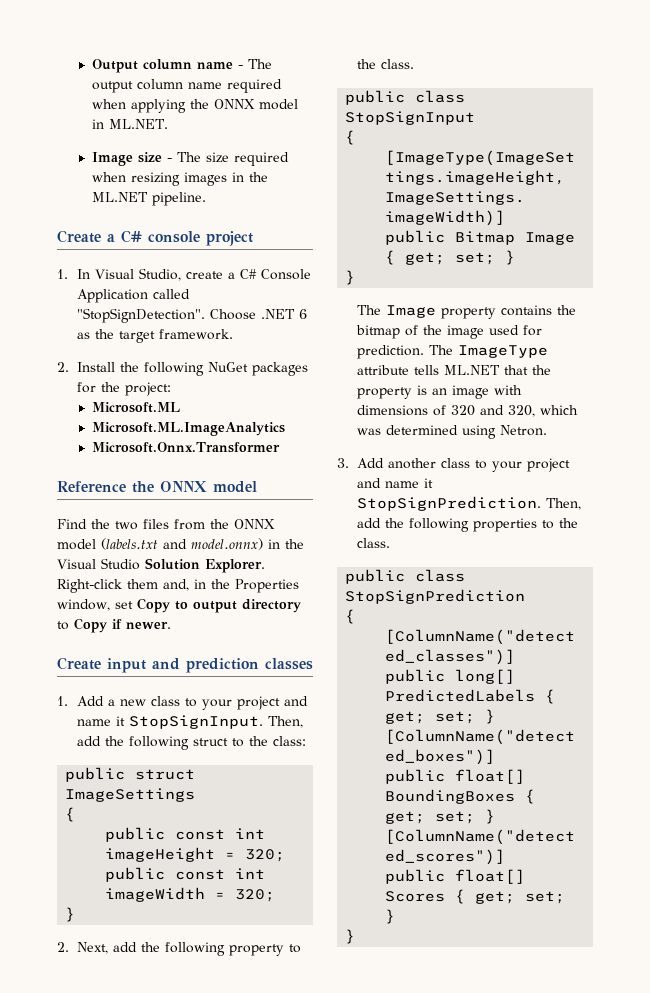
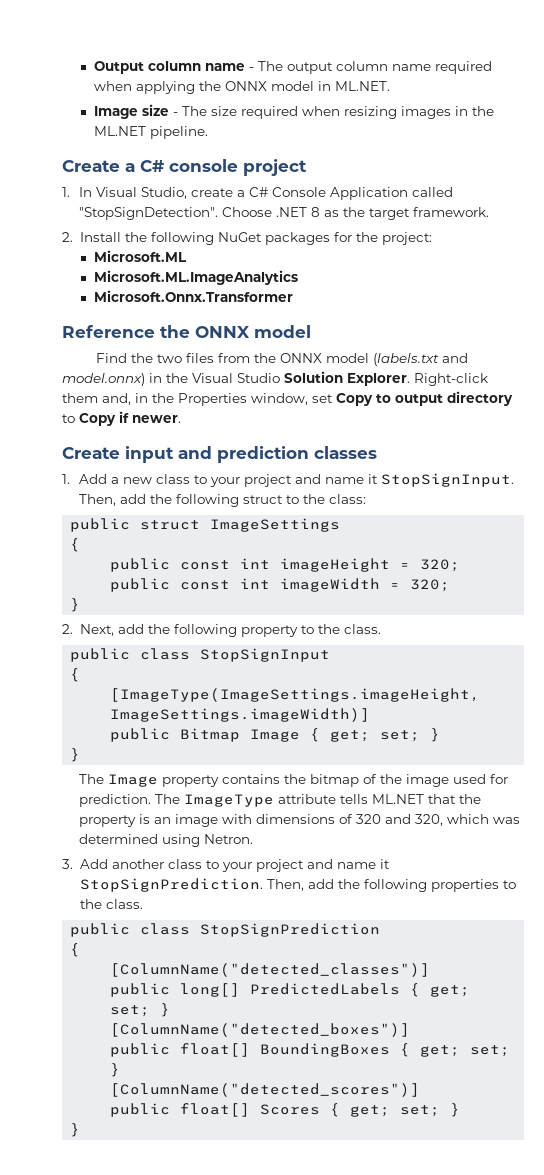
- Choose .NET 6 as the target framework.
+ Choose .NET 8 as the target framework.

